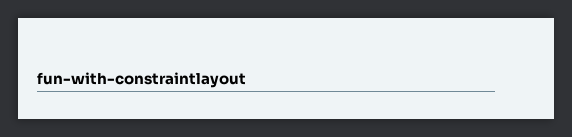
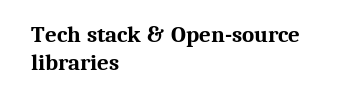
- fun-with-constraintlayout
+ Tech stack & Open-source libraries

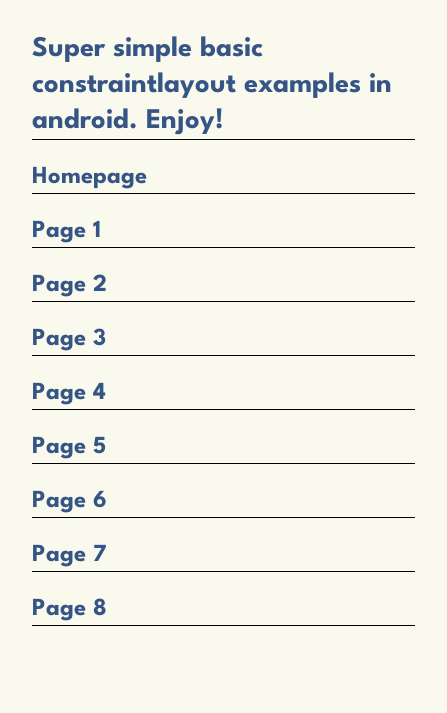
- Tech stack & Open-source libraries
+ Super simple basic constraintlayout examples in android. Enjoy!
+ Homepage
+ Page 1
+ Page 2
+ Page 3
+ Page 4
+ Page 5
+ Page 6
+ Page 7
+ Page 8

